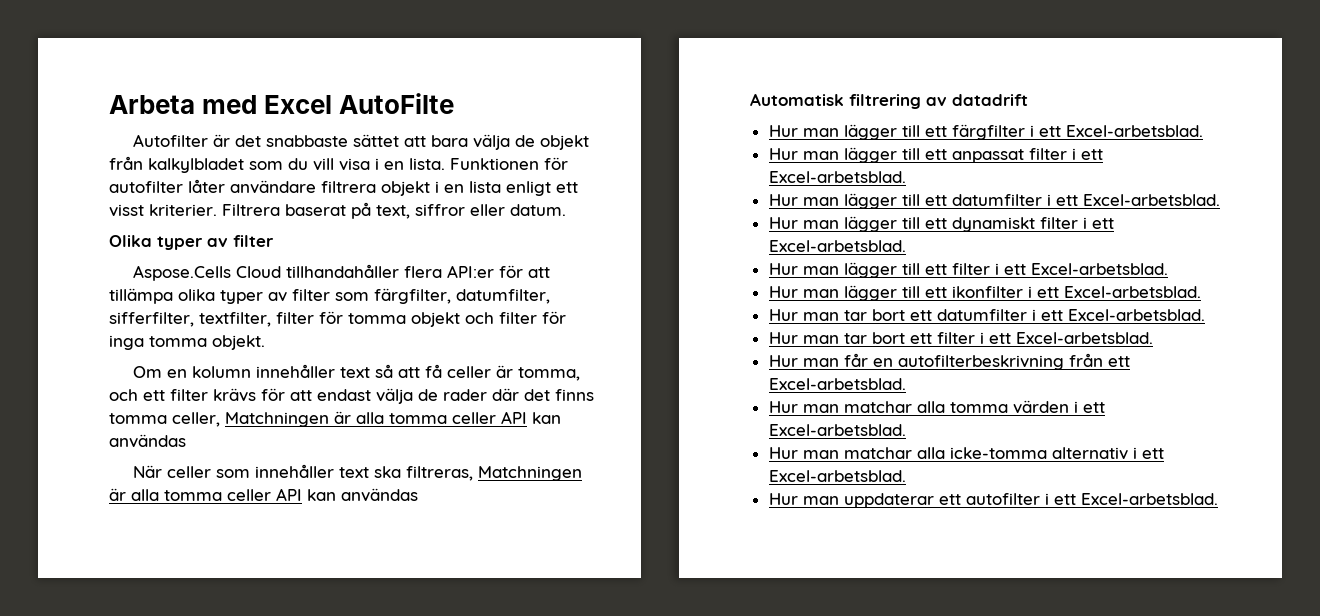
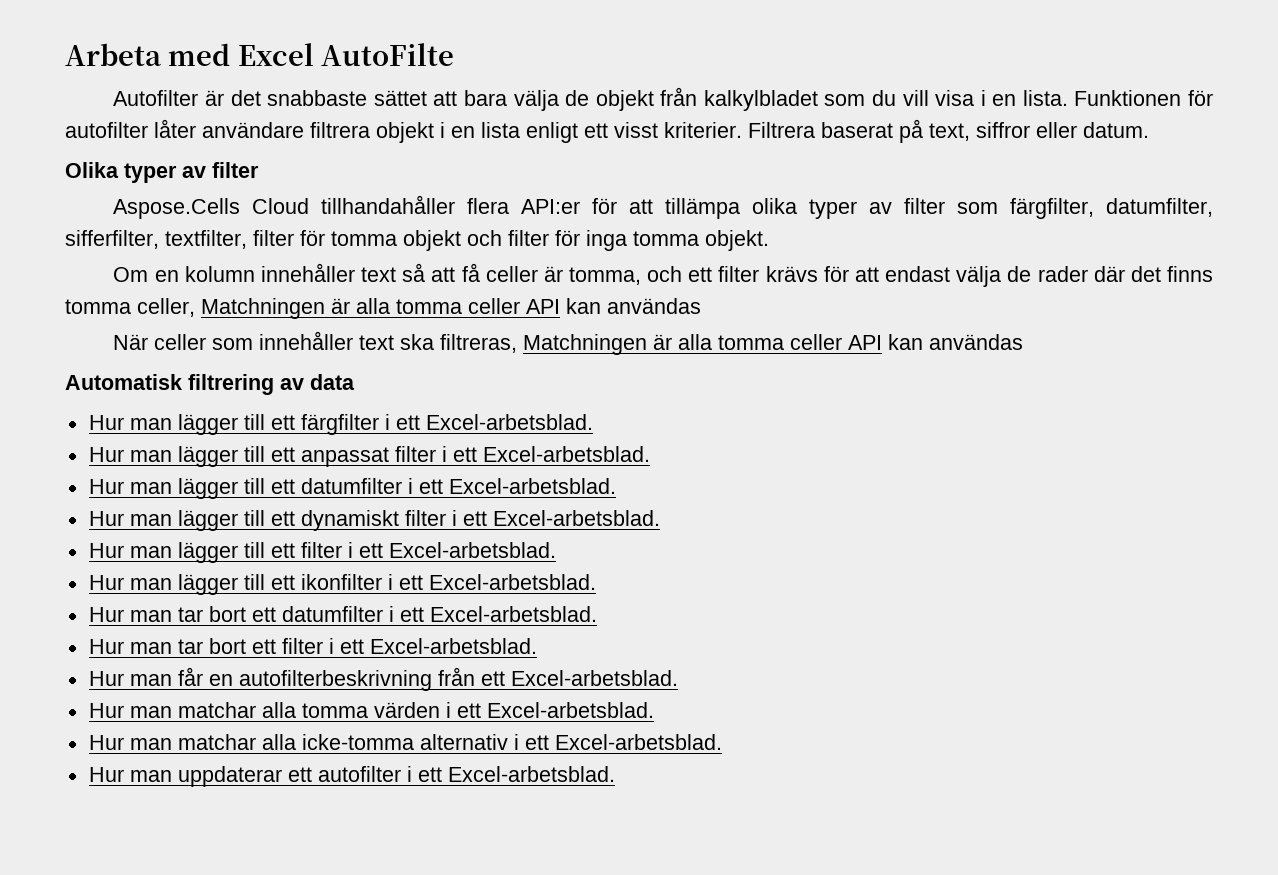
- Automatisk filtrering av datadrift
+ Automatisk filtrering av data

